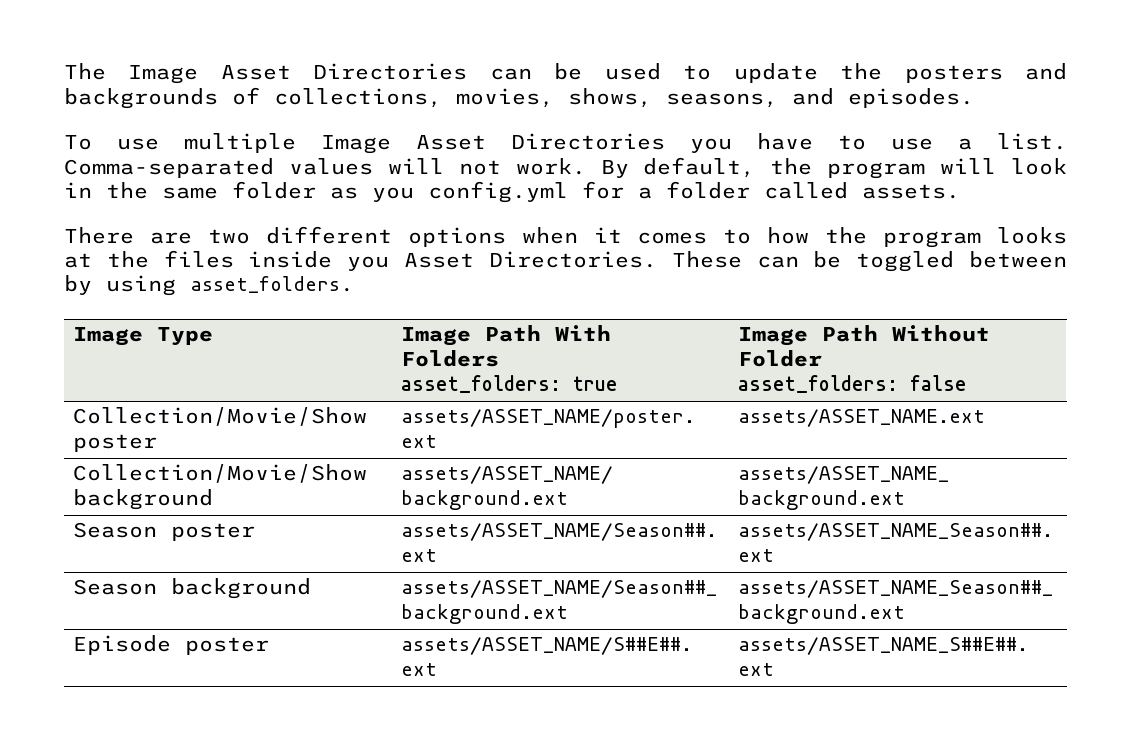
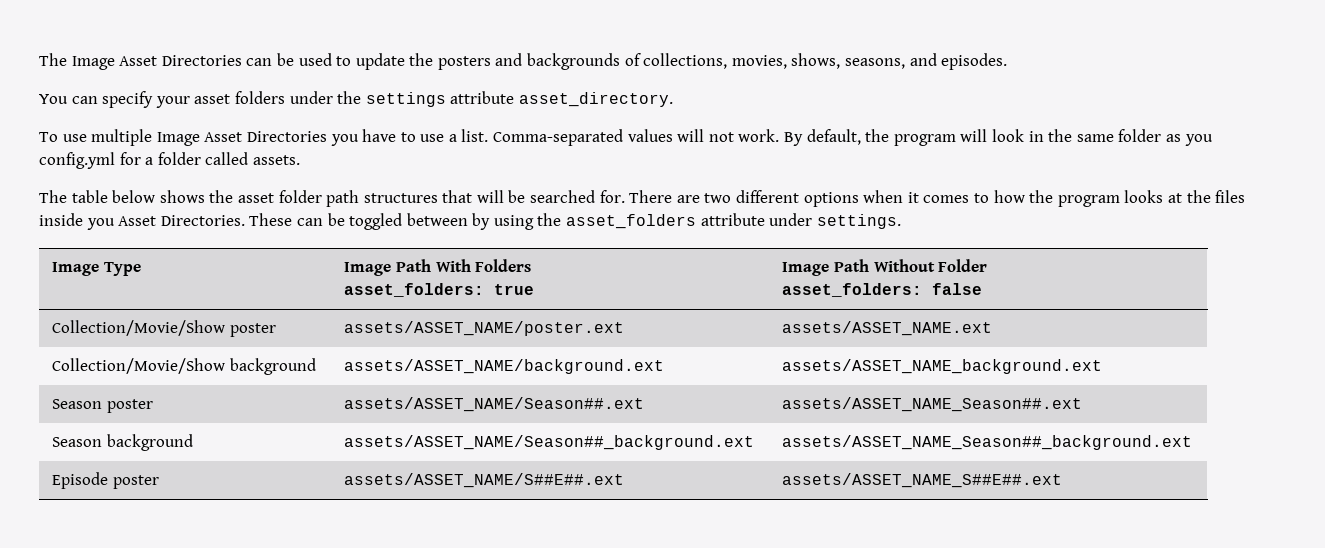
+ You can specify your asset folders under the settings attribute asset_directory.
+ The table below shows the asset folder path structures that will be searched for.
- These can be toggled between by using asset_folders.
+ These can be toggled between by using the asset_folders attribute under settings.

